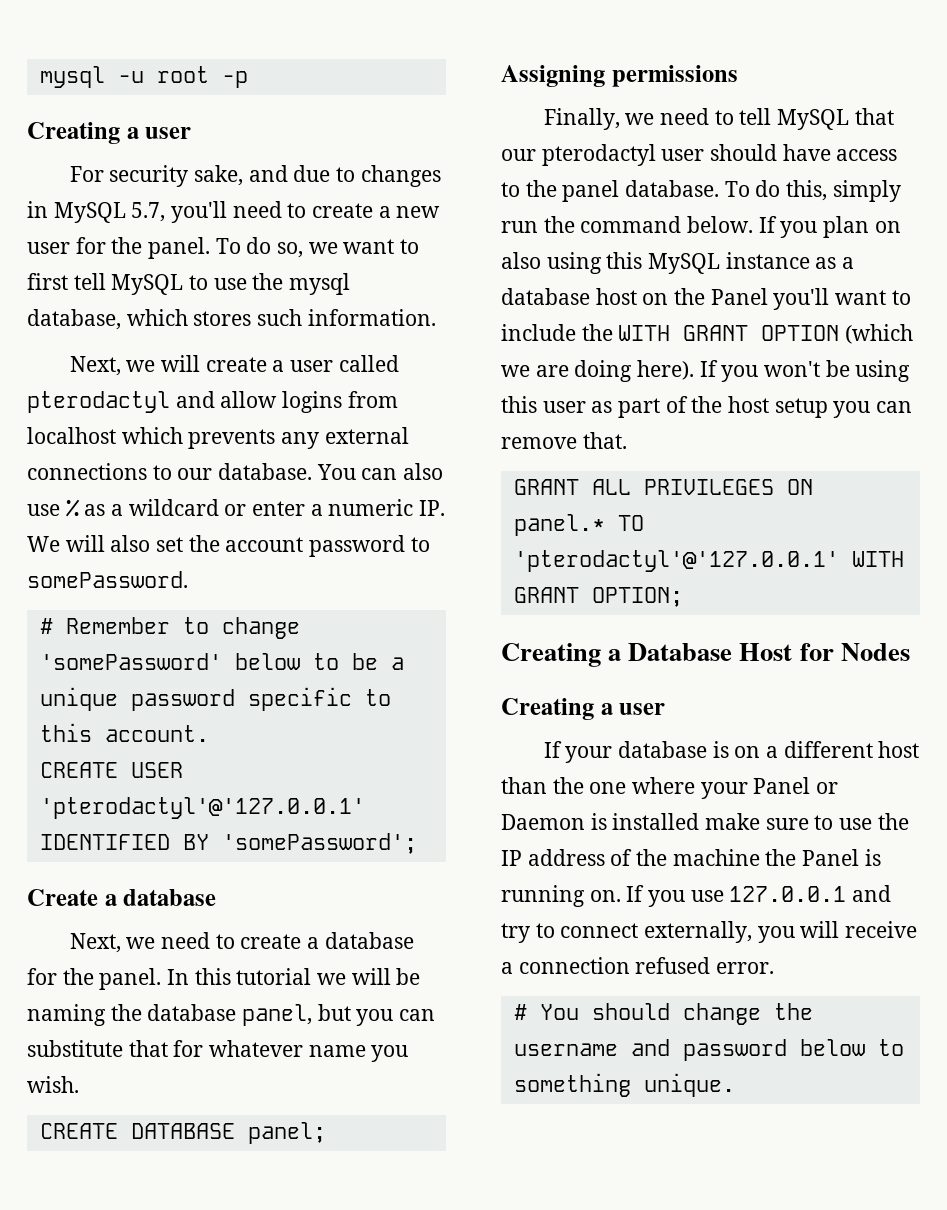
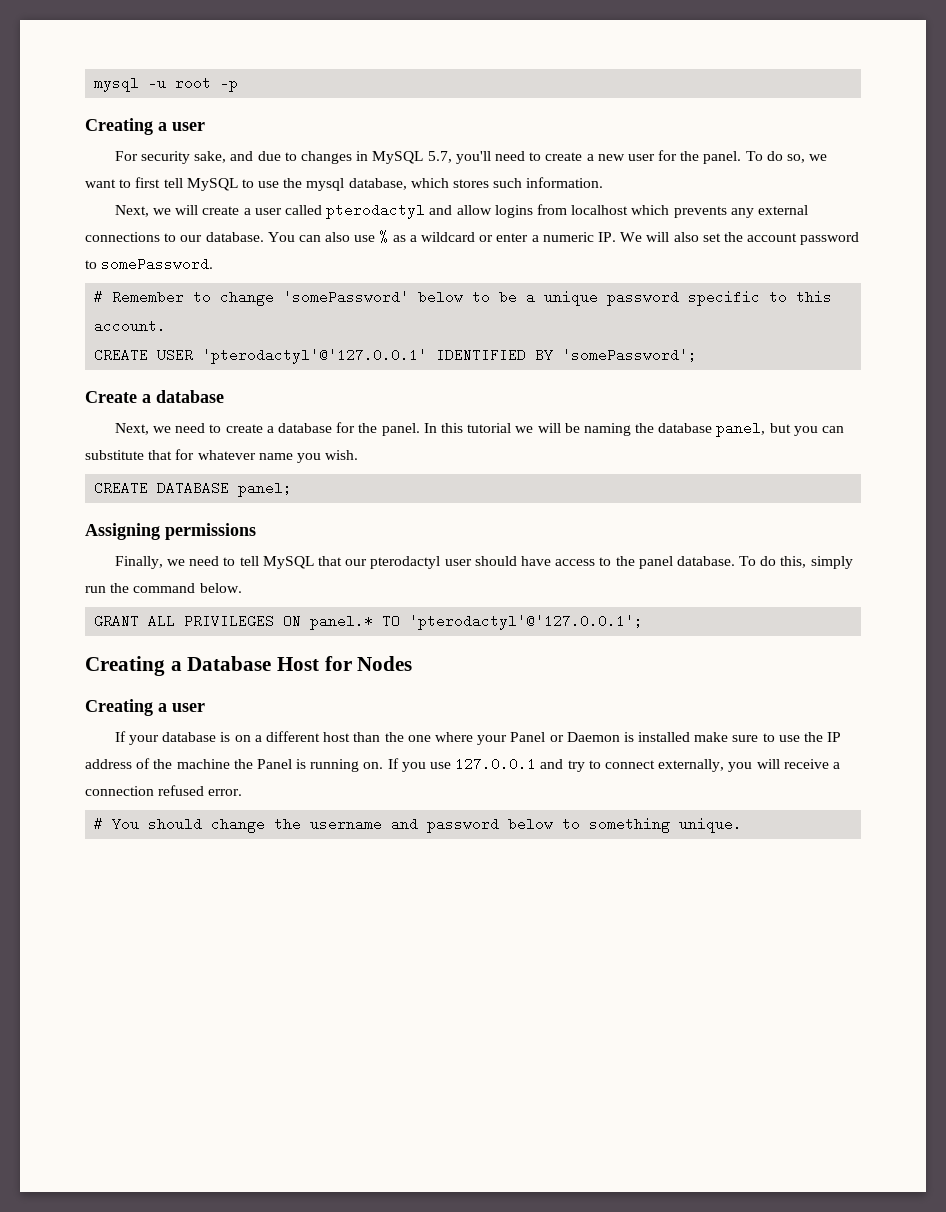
- If you plan on also using this MySQL instance as a database host on the Panel you'll want to include the WITH GRANT OPTION (which we are doing here). If you won't be using this user as part of the host setup you can remove that.
- GRANT ALL PRIVILEGES ON panel.* TO 'pterodactyl'@'127.0.0.1' WITH GRANT OPTION;
+ GRANT ALL PRIVILEGES ON panel.* TO 'pterodactyl'@'127.0.0.1';

